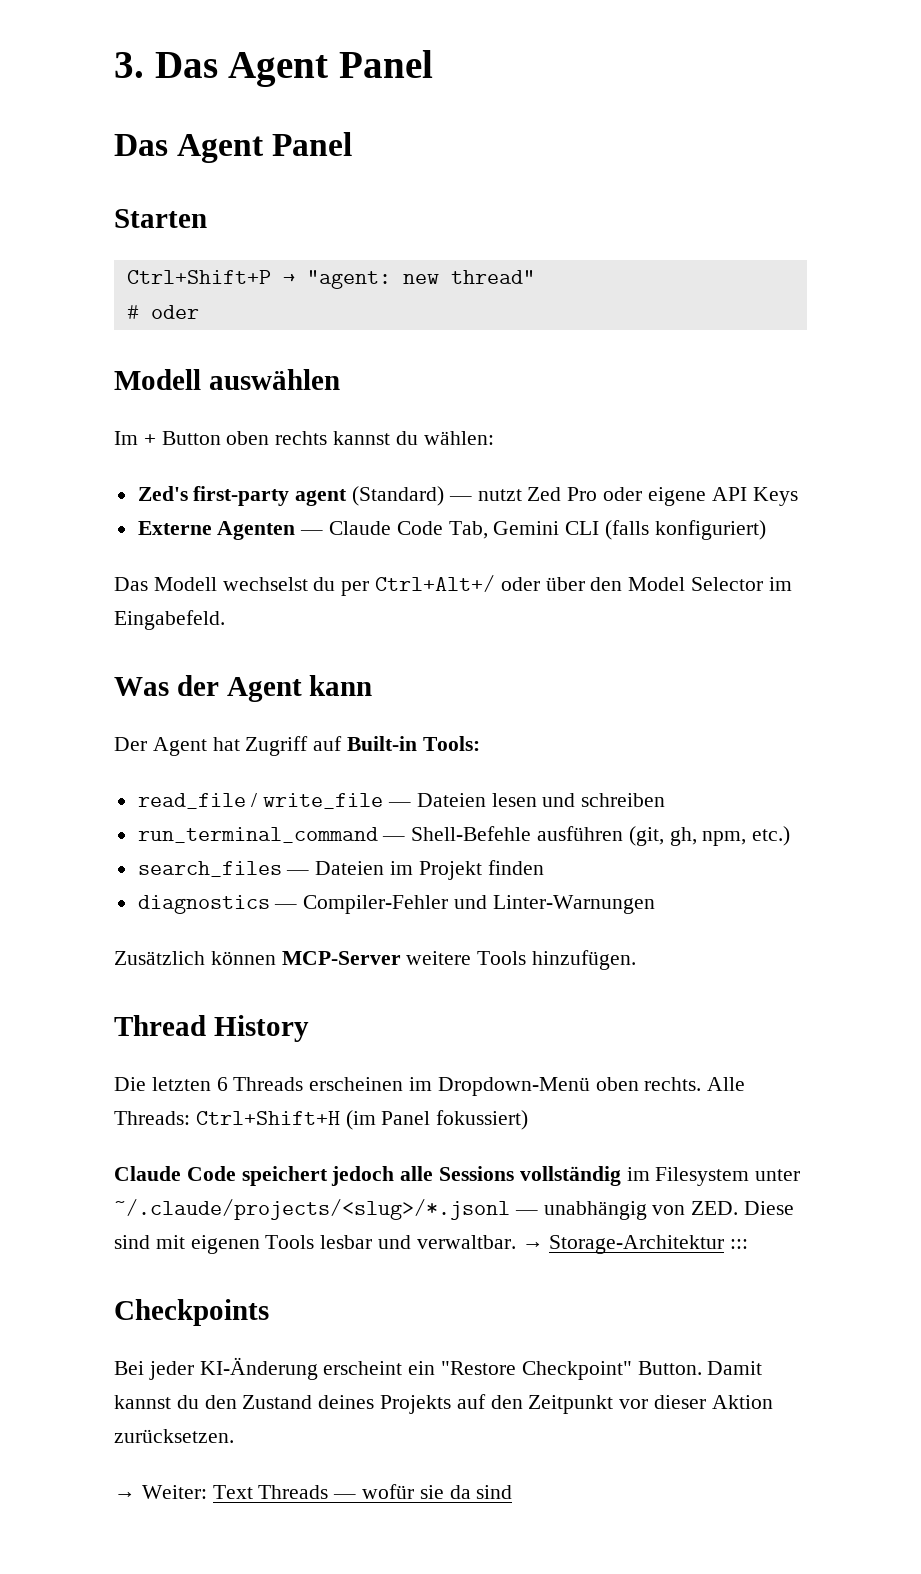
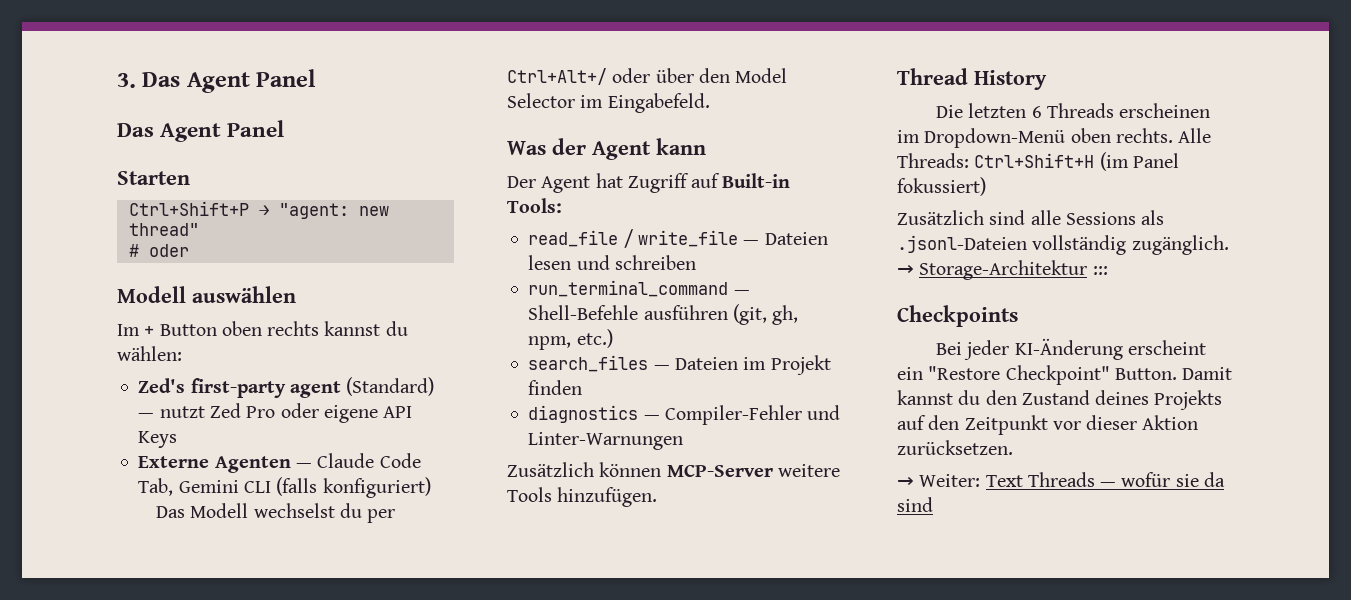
- Claude Code speichert jedoch alle Sessions vollständig im Filesystem unter ~/.claude/projects/<slug>/*.jsonl — unabhängig von ZED. Diese sind mit eigenen Tools lesbar und verwaltbar.
+ Zusätzlich sind alle Sessions als .jsonl-Dateien vollständig zugänglich.

